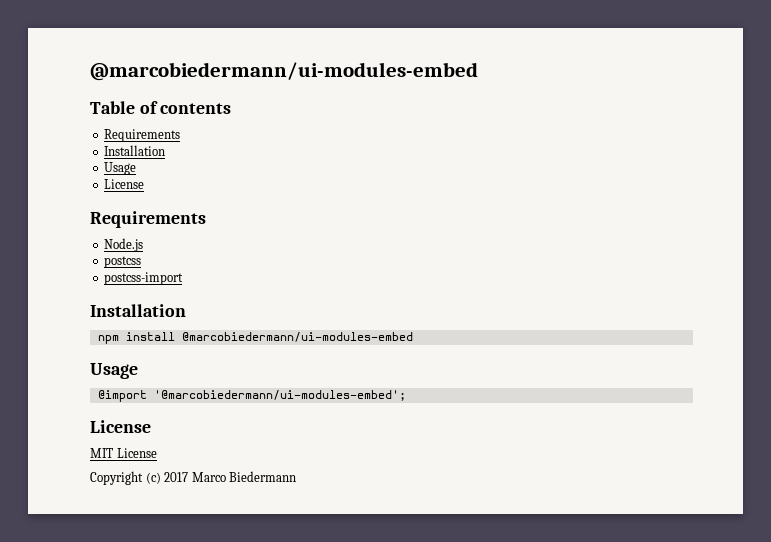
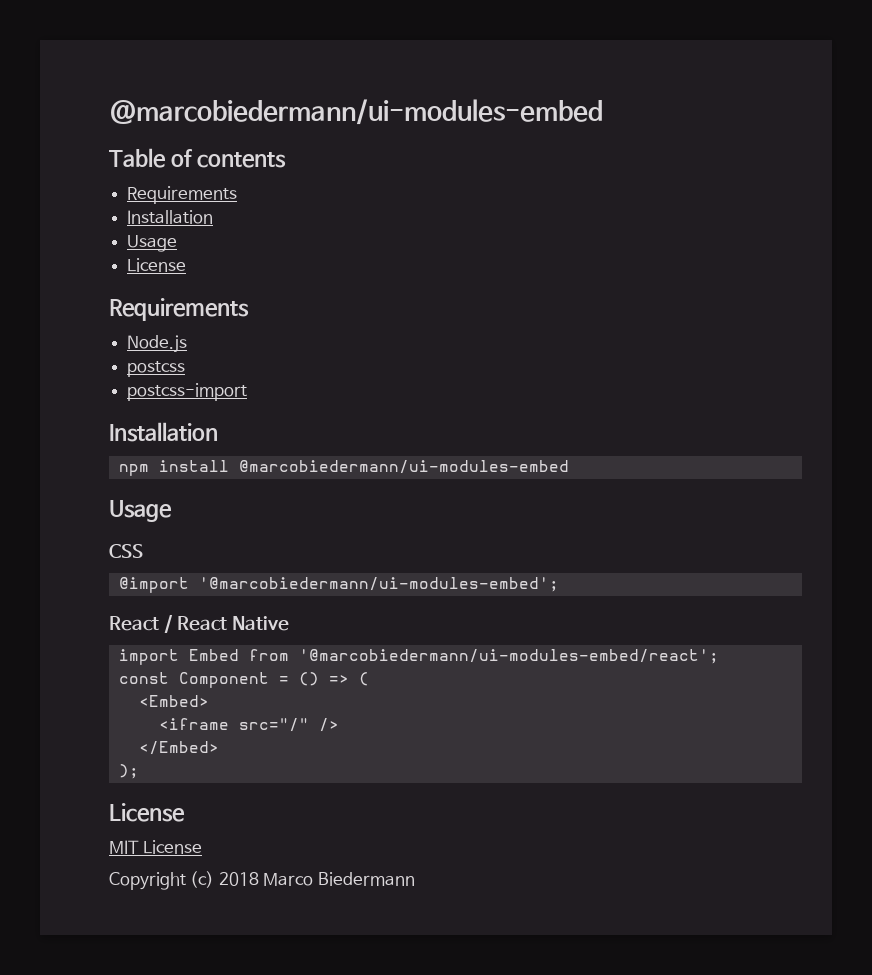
+ CSS
+ React / React Native
+ import Embed from '@marcobiedermann/ui-modules-embed/react';
+ const Component = () => (
+ <Embed>
+ <iframe src="/" />
+ </Embed>
+ );
- Copyright (c) 2017 Marco Biedermann
+ Copyright (c) 2018 Marco Biedermann

